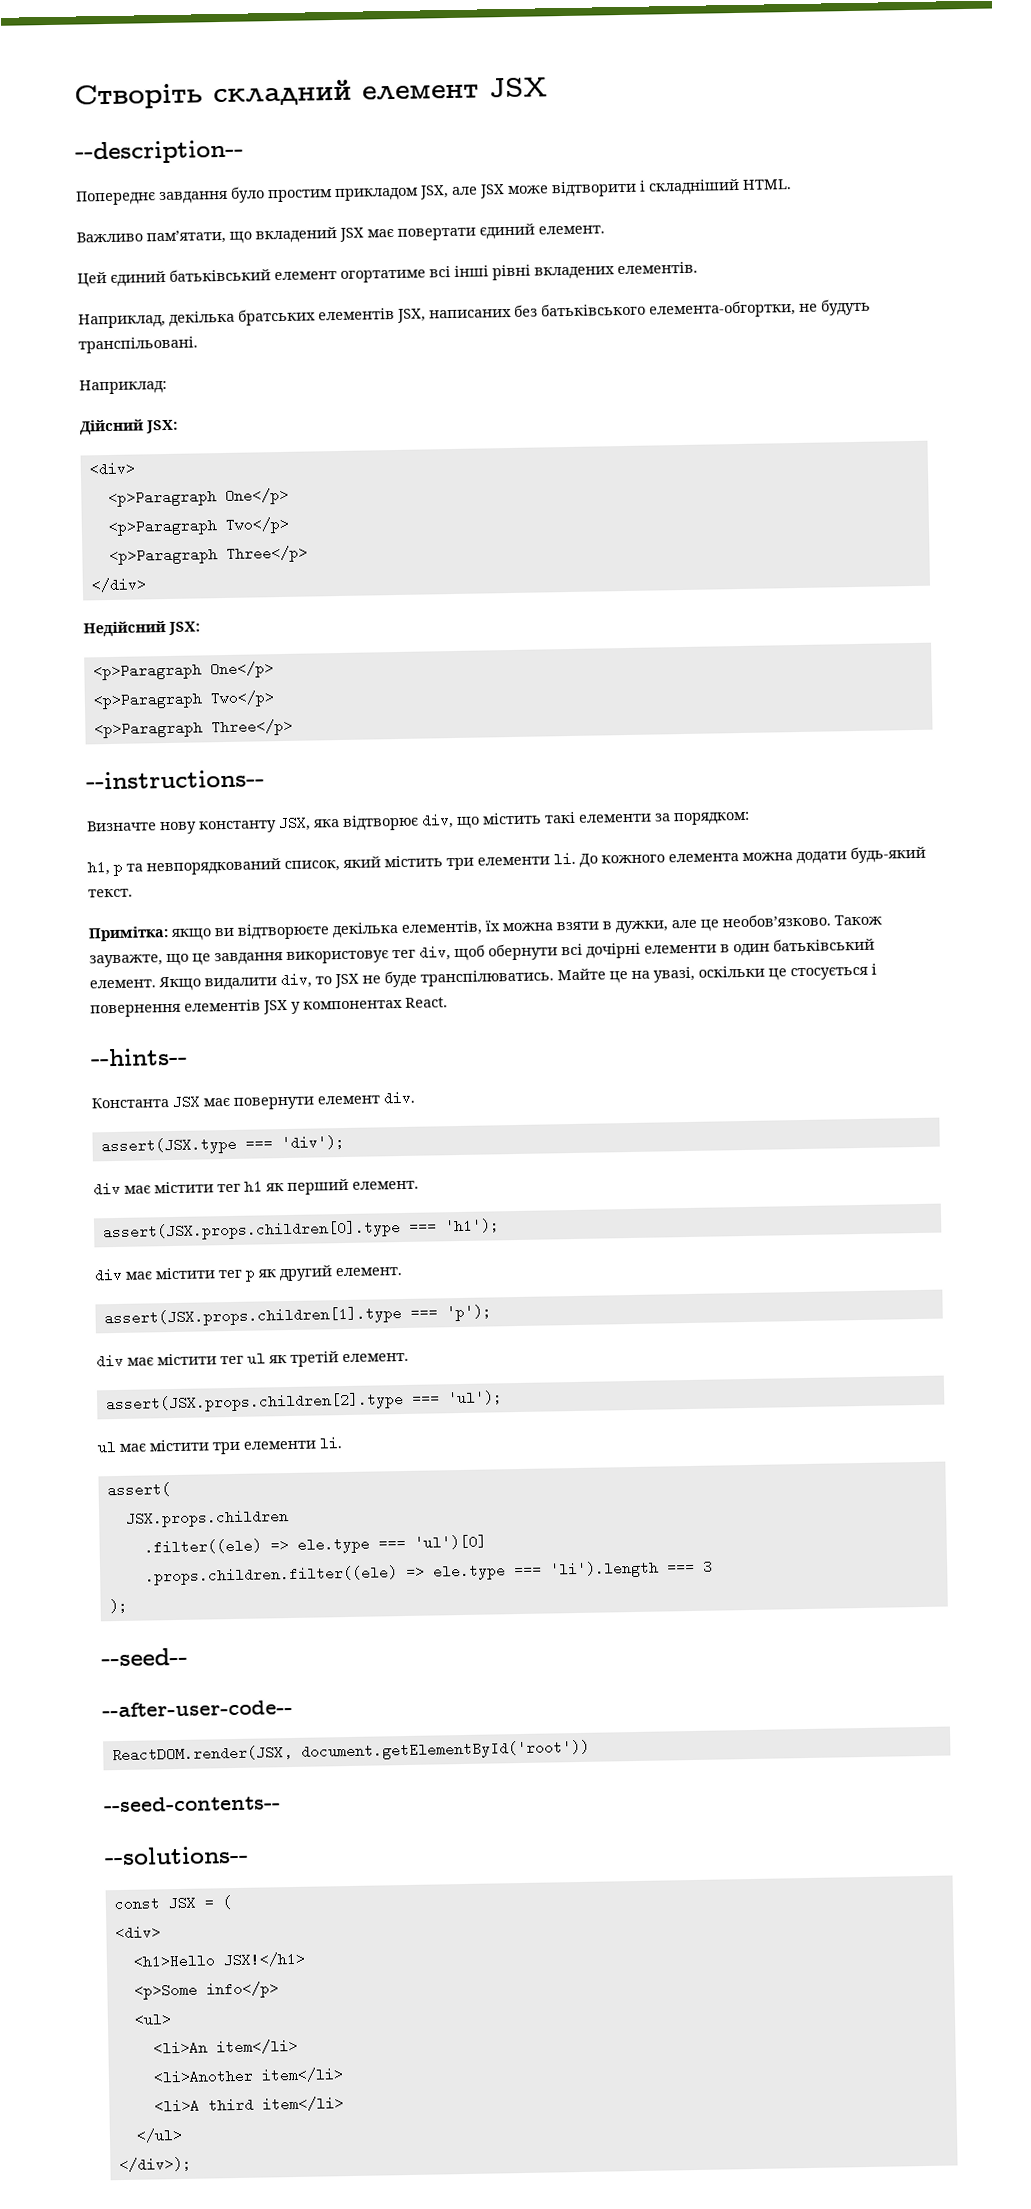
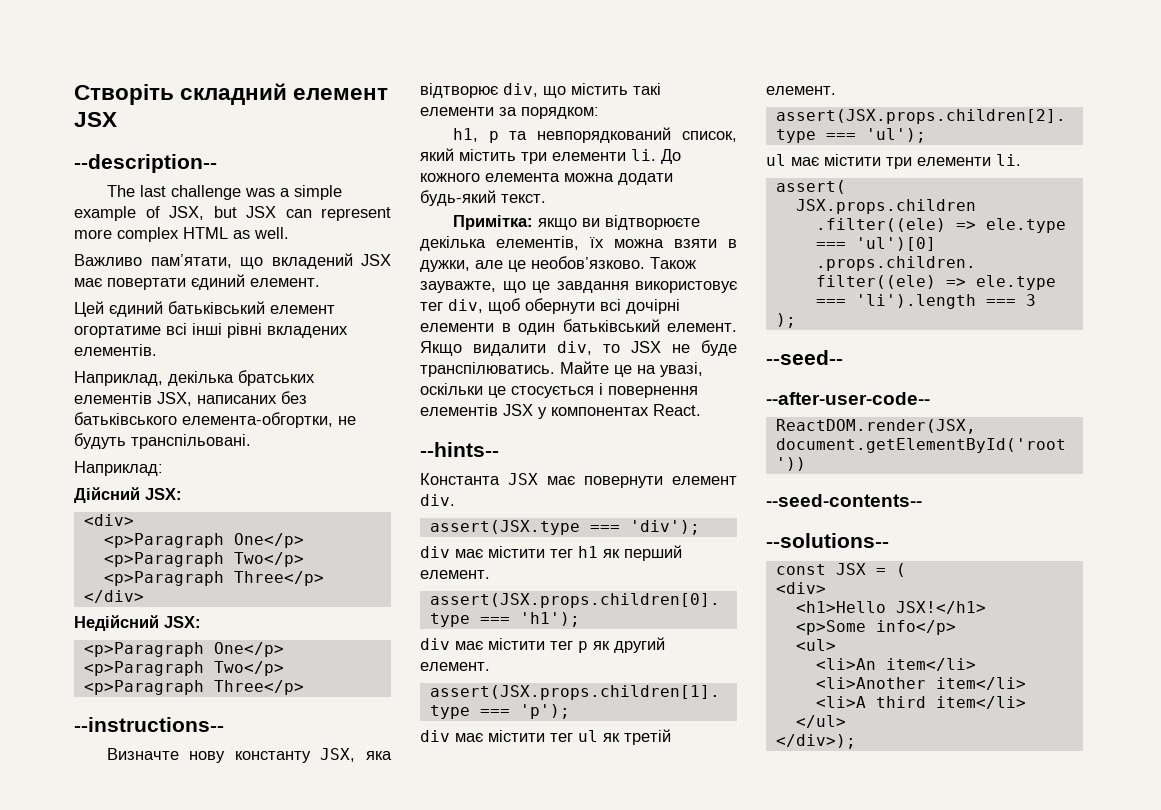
- Попереднє завдання було простим прикладом JSX, але JSX може відтворити і складніший HTML.
+ The last challenge was a simple example of JSX, but JSX can represent more complex HTML as well.

